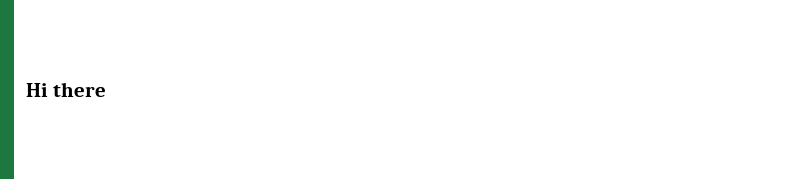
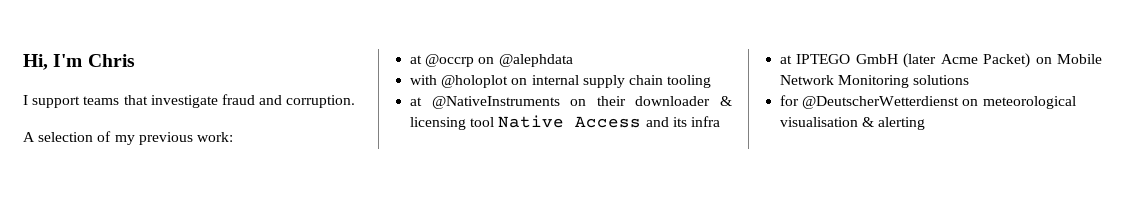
- Hi there
+ Hi, I'm Chris
+ I support teams that investigate fraud and corruption.
+ A selection of my previous work:
+ at @occrp on @alephdata
+ with @holoplot on internal supply chain tooling
+ at @NativeInstruments on their downloader & licensing tool Native Access and its infra
+ at IPTEGO GmbH (later Acme Packet) on Mobile Network Monitoring solutions
+ for @DeutscherWetterdienst on meteorological visualisation & alerting

